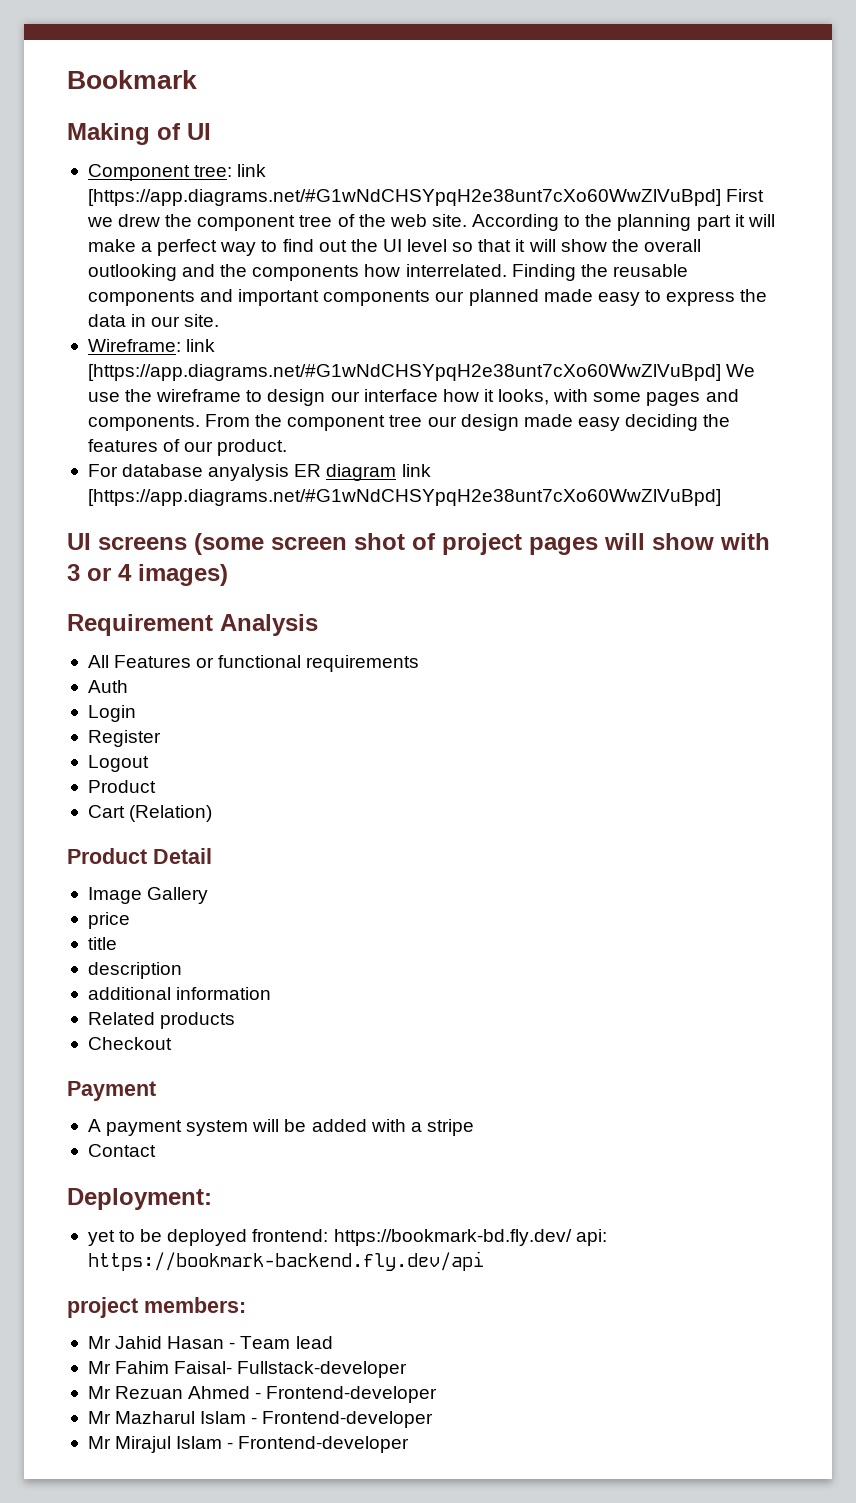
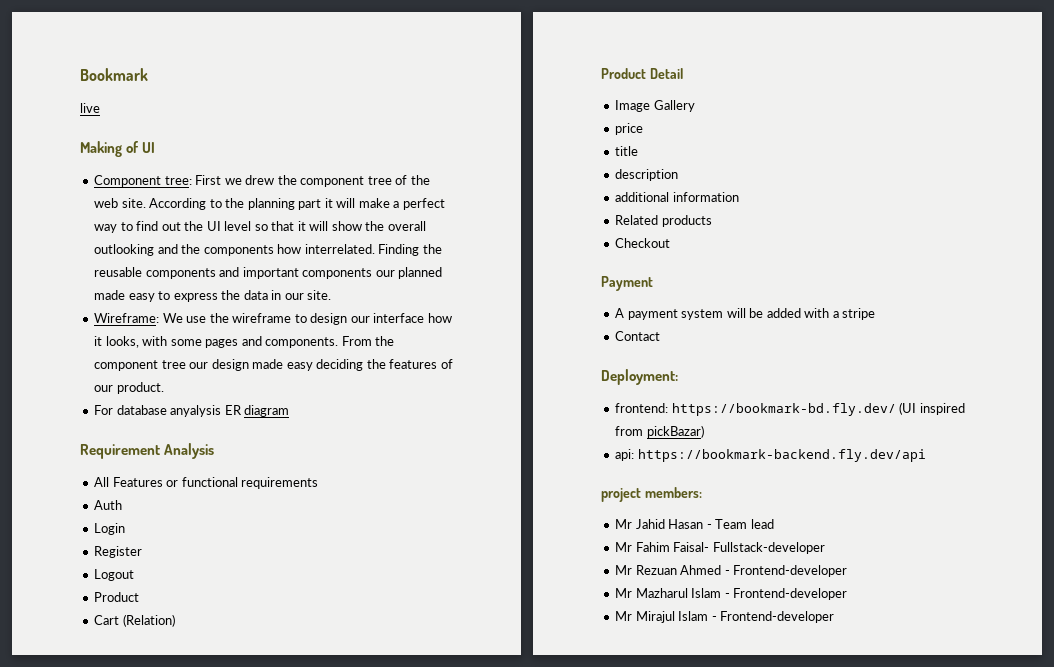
+ live
- Component tree: link [https://app.diagrams.net/#G1wNdCHSYpqH2e38unt7cXo60WwZlVuBpd] First we drew the component tree of the web site.
+ Component tree: First we drew the component tree of the web site.
- Wireframe: link [https://app.diagrams.net/#G1wNdCHSYpqH2e38unt7cXo60WwZlVuBpd] We use the wireframe to design our interface how it looks, with some pages and components.
+ Wireframe: We use the wireframe to design our interface how it looks, with some pages and components.
- For database anyalysis ER diagram link [https://app.diagrams.net/#G1wNdCHSYpqH2e38unt7cXo60WwZlVuBpd]
- UI screens (some screen shot of project pages will show with 3 or 4 images)
+ For database anyalysis ER diagram
- yet to be deployed frontend: https://bookmark-bd.fly.dev/ api: https://bookmark-backend.fly.dev/api
+ frontend: https://bookmark-bd.fly.dev/ (UI inspired from pickBazar)
+ api: https://bookmark-backend.fly.dev/api

